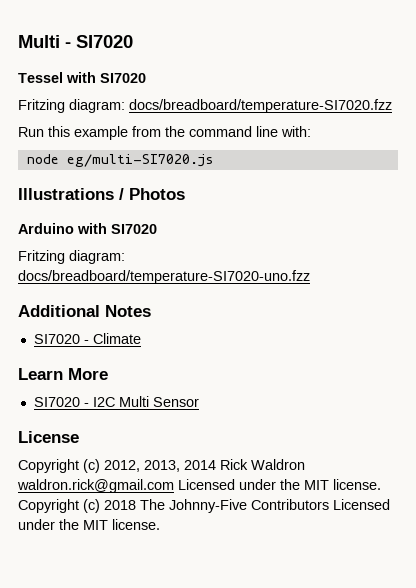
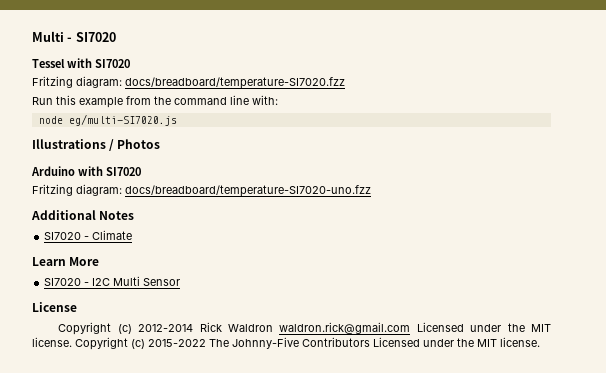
- Copyright (c) 2012, 2013, 2014 Rick Waldron waldron.rick@gmail.com Licensed under the MIT license.
+ Copyright (c) 2012-2014 Rick Waldron waldron.rick@gmail.com Licensed under the MIT license.
- Copyright (c) 2018 The Johnny-Five Contributors Licensed under the MIT license.
+ Copyright (c) 2015-2022 The Johnny-Five Contributors Licensed under the MIT license.

